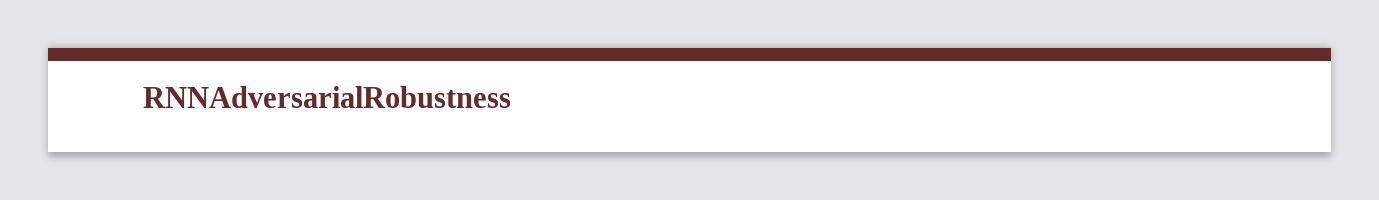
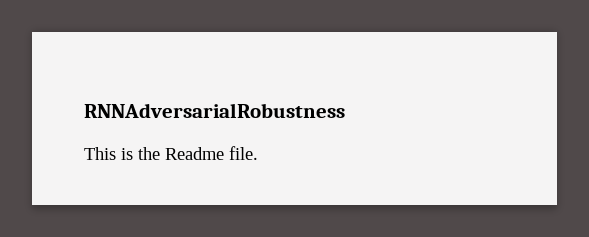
+ This is the Readme file.

